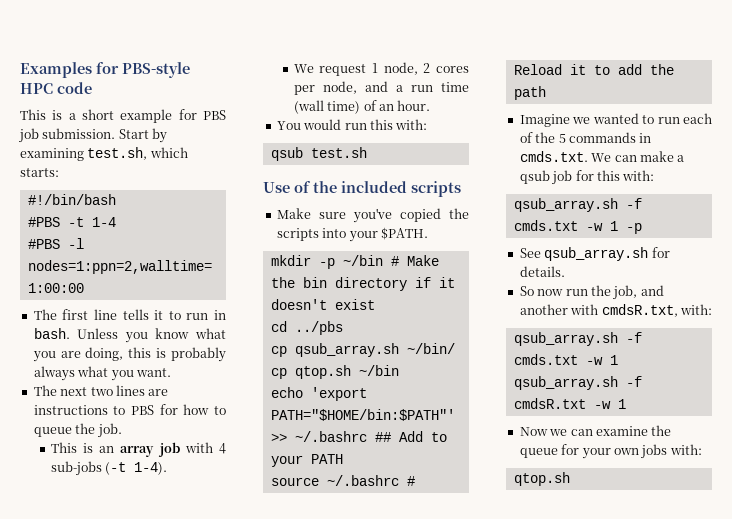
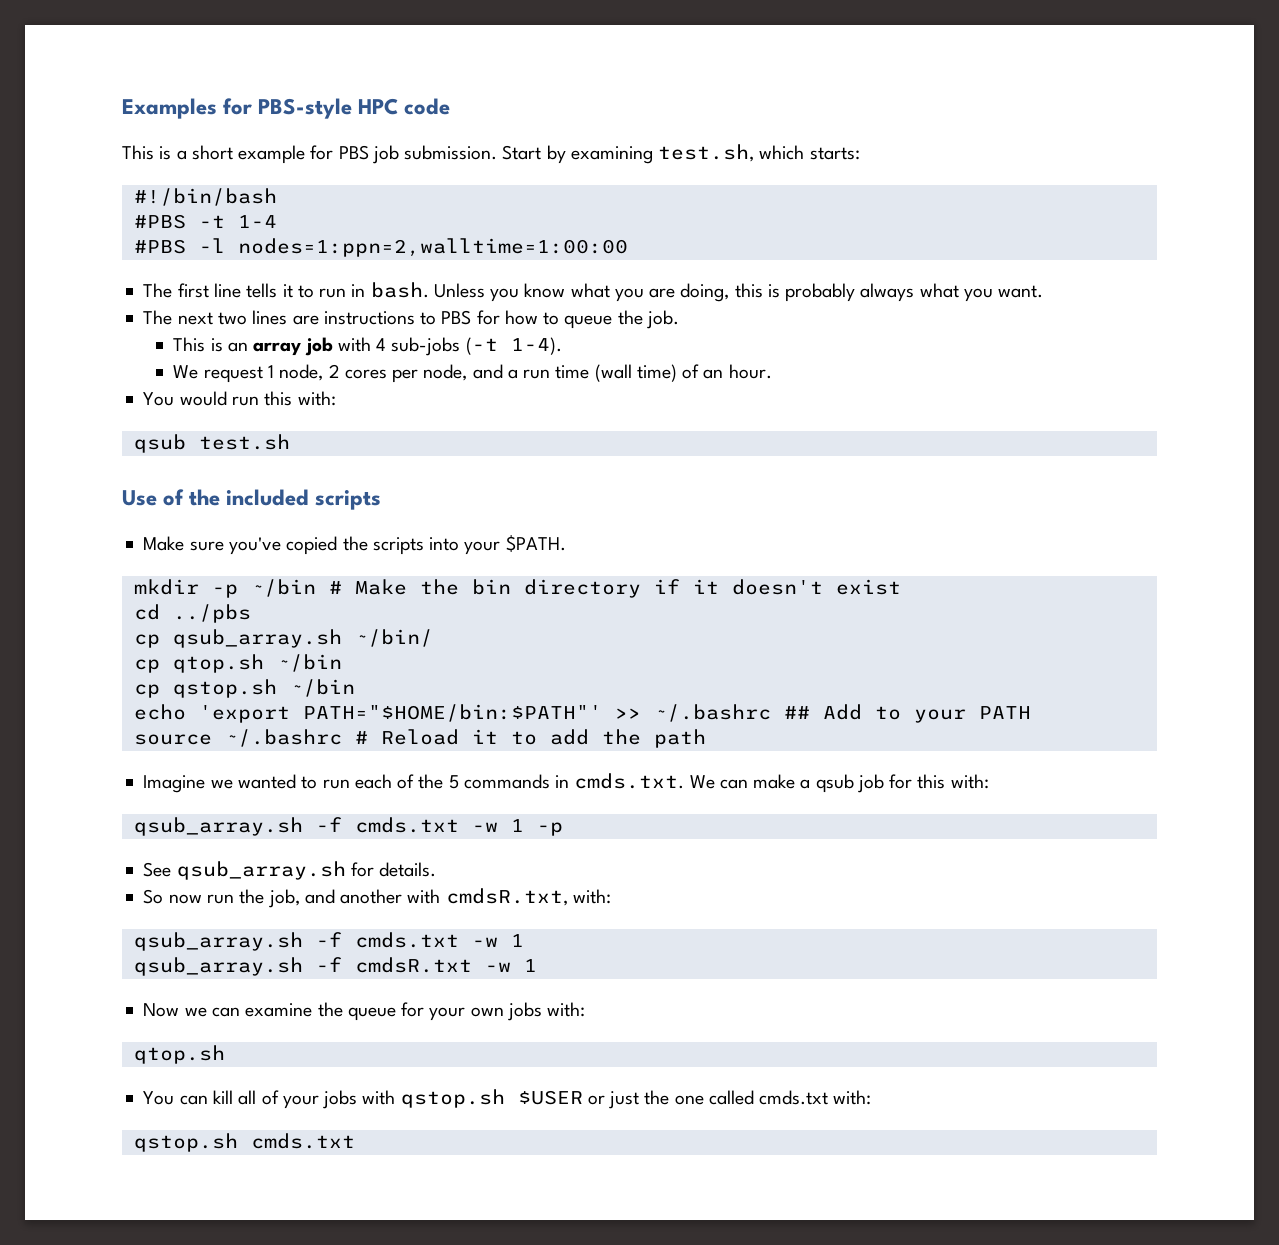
+ cp qstop.sh ~/bin
+ You can kill all of your jobs with qstop.sh $USER or just the one called cmds.txt with:
+ qstop.sh cmds.txt

